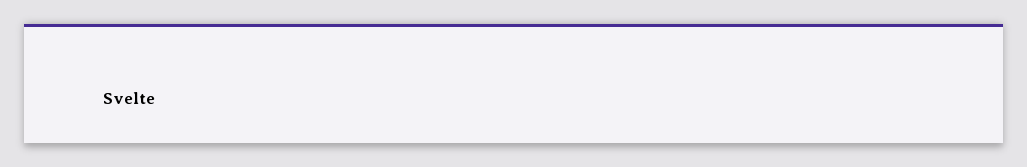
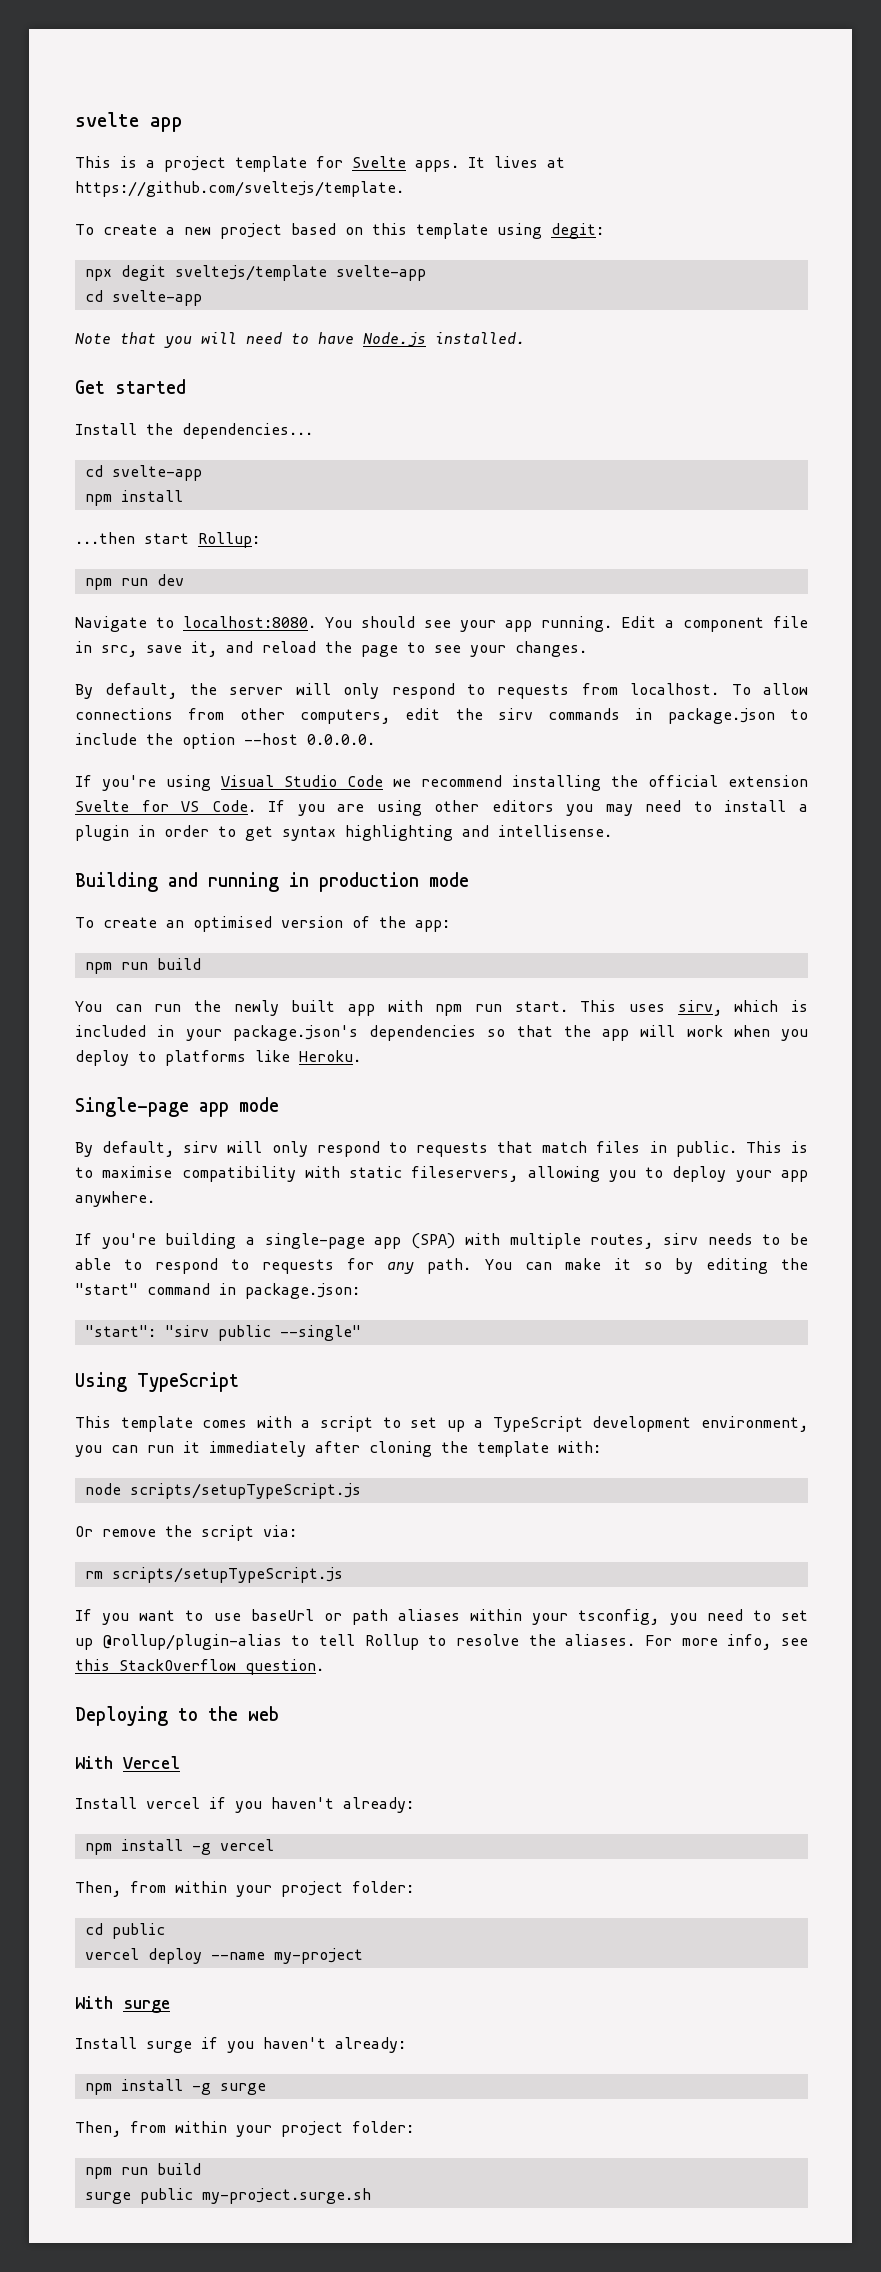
- Svelte
+ svelte app
+ This is a project template for Svelte apps. It lives at https://github.com/sveltejs/template.
+ To create a new project based on this template using degit:
+ npx degit sveltejs/template svelte-app
+ cd svelte-app
+ Note that you will need to have Node.js installed.
+ Get started
+ Install the dependencies...
+ cd svelte-app
+ npm install
+ ...then start Rollup:
+ npm run dev
+ Navigate to localhost:8080. You should see your app running. Edit a component file in src, save it, and reload the page to see your changes.
+ By default, the server will only respond to requests from localhost. To allow connections from other computers, edit the sirv commands in package.json to include the option --host 0.0.0.0.
+ If you're using Visual Studio Code we recommend installing the official extension Svelte for VS Code. If you are using other editors you may need to install a plugin in order to get syntax highlighting and intellisense.
+ Building and running in production mode
+ To create an optimised version of the app:
+ npm run build
+ You can run the newly built app with npm run start. This uses sirv, which is included in your package.json's dependencies so that the app will work when you deploy to platforms like Heroku.
+ Single-page app mode
+ By default, sirv will only respond to requests that match files in public. This is to maximise compatibility with static fileservers, allowing you to deploy your app anywhere.
+ If you're building a single-page app (SPA) with multiple routes, sirv needs to be able to respond to requests for any path. You can make it so by editing the "start" command in package.json:
+ "start": "sirv public --single"
+ Using TypeScript
+ This template comes with a script to set up a TypeScript development environment, you can run it immediately after cloning the template with:
+ node scripts/setupTypeScript.js
+ Or remove the script via:
+ rm scripts/setupTypeScript.js
+ If you want to use baseUrl or path aliases within your tsconfig, you need to set up @rollup/plugin-alias to tell Rollup to resolve the aliases. For more info, see this StackOverflow question.
+ Deploying to the web
+ With Vercel
+ Install vercel if you haven't already:
+ npm install -g vercel
+ Then, from within your project folder:
+ cd public
+ vercel deploy --name my-project
+ With surge
+ Install surge if you haven't already:
+ npm install -g surge
+ Then, from within your project folder:
+ npm run build
+ surge public my-project.surge.sh

